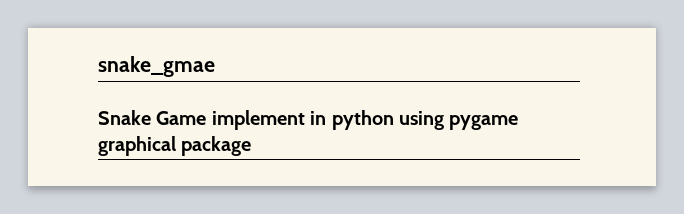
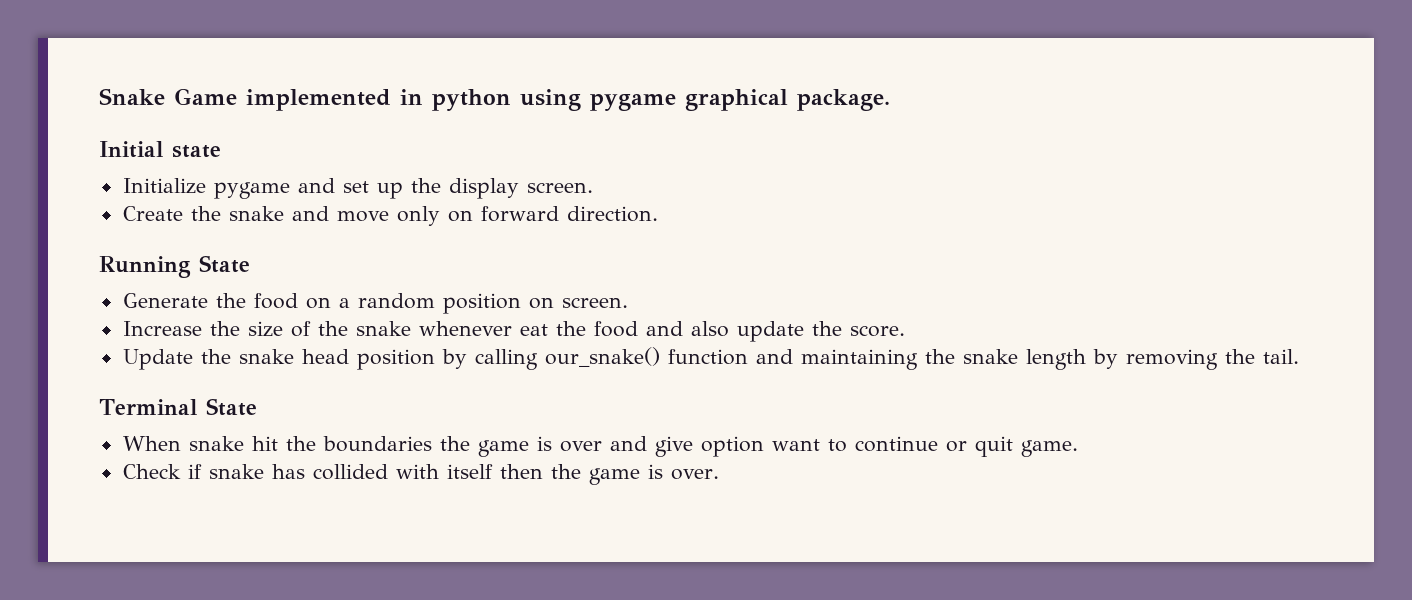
- snake_gmae
- Snake Game implement in python using pygame graphical package
+ Snake Game implemented in python using pygame graphical package.
+ Initial state
+ Initialize pygame and set up the display screen.
+ Create the snake and move only on forward direction.
+ Running State
+ Generate the food on a random position on screen.
+ Increase the size of the snake whenever eat the food and also update the score.
+ Update the snake head position by calling our_snake() function and maintaining the snake length by removing the tail.
+ Terminal State
+ When snake hit the boundaries the game is over and give option want to continue or quit game.
+ Check if snake has collided with itself then the game is over.

